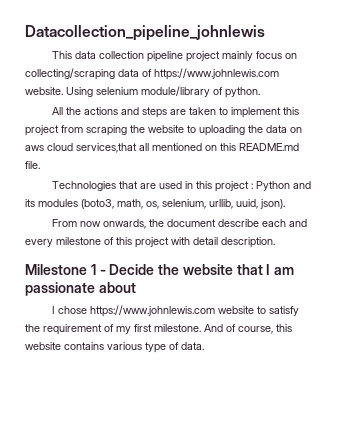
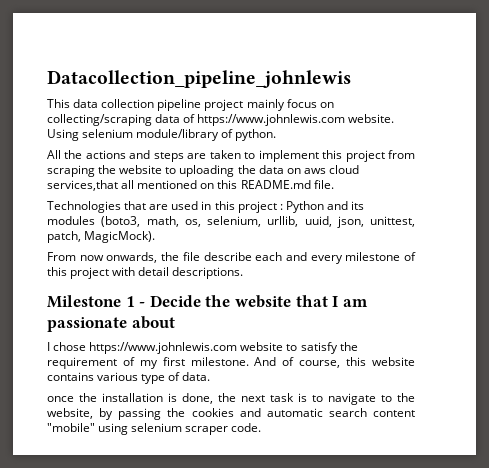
- Technologies that are used in this project : Python and its modules (boto3, math, os, selenium, urllib, uuid, json).
+ Technologies that are used in this project : Python and its modules (boto3, math, os, selenium, urllib, uuid, json, unittest, patch, MagicMock).
- From now onwards, the document describe each and every milestone of this project with detail description.
+ From now onwards, the file describe each and every milestone of this project with detail descriptions.
+ once the installation is done, the next task is to navigate to the website, by passing the cookies and automatic search content "mobile" using selenium scraper code.

